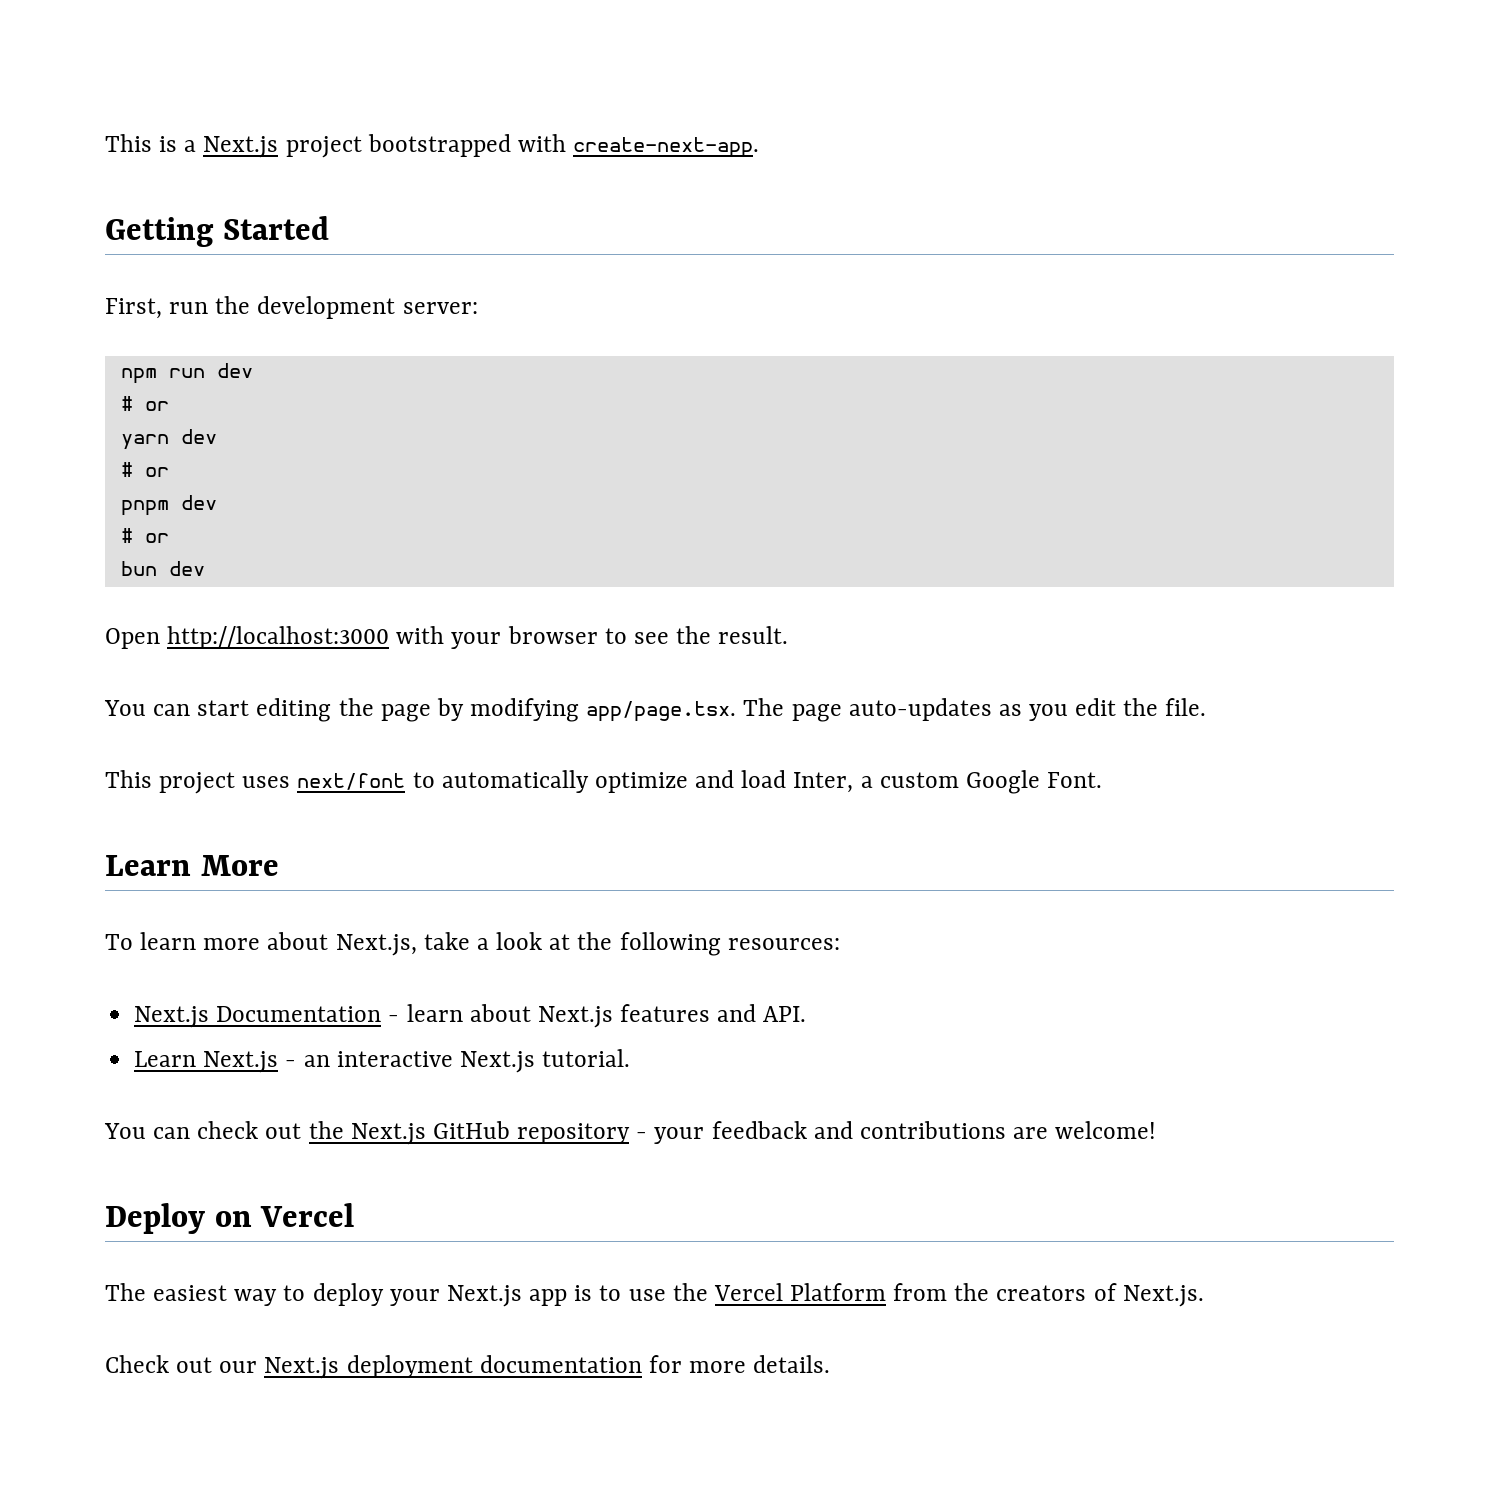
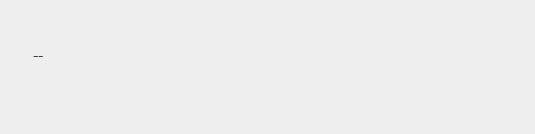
- This is a Next.js project bootstrapped with create-next-app.
- Getting Started
- First, run the development server:
- npm run dev
- # or
- yarn dev
- # or
- pnpm dev
- # or
- bun dev
- Open http://localhost:3000 with your browser to see the result.
- You can start editing the page by modifying app/page.tsx. The page auto-updates as you edit the file.
- This project uses next/font to automatically optimize and load Inter, a custom Google Font.
- Learn More
- To learn more about Next.js, take a look at the following resources:
- Next.js Documentation - learn about Next.js features and API.
- Learn Next.js - an interactive Next.js tutorial.
- You can check out the Next.js GitHub repository - your feedback and contributions are welcome!
- Deploy on Vercel
- The easiest way to deploy your Next.js app is to use the Vercel Platform from the creators of Next.js.
- Check out our Next.js deployment documentation for more details.
+ --

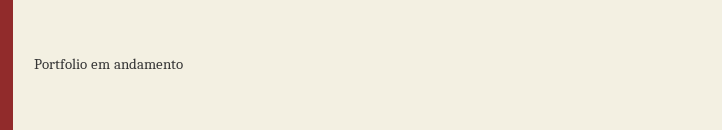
- --
+ Portfolio em andamento

